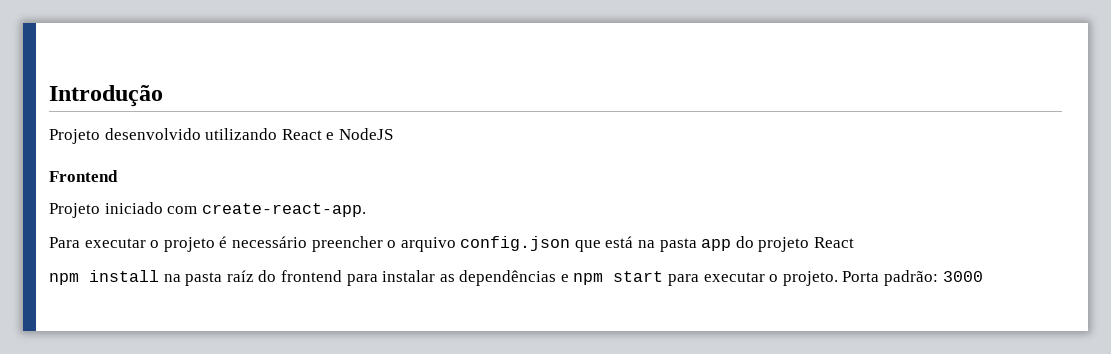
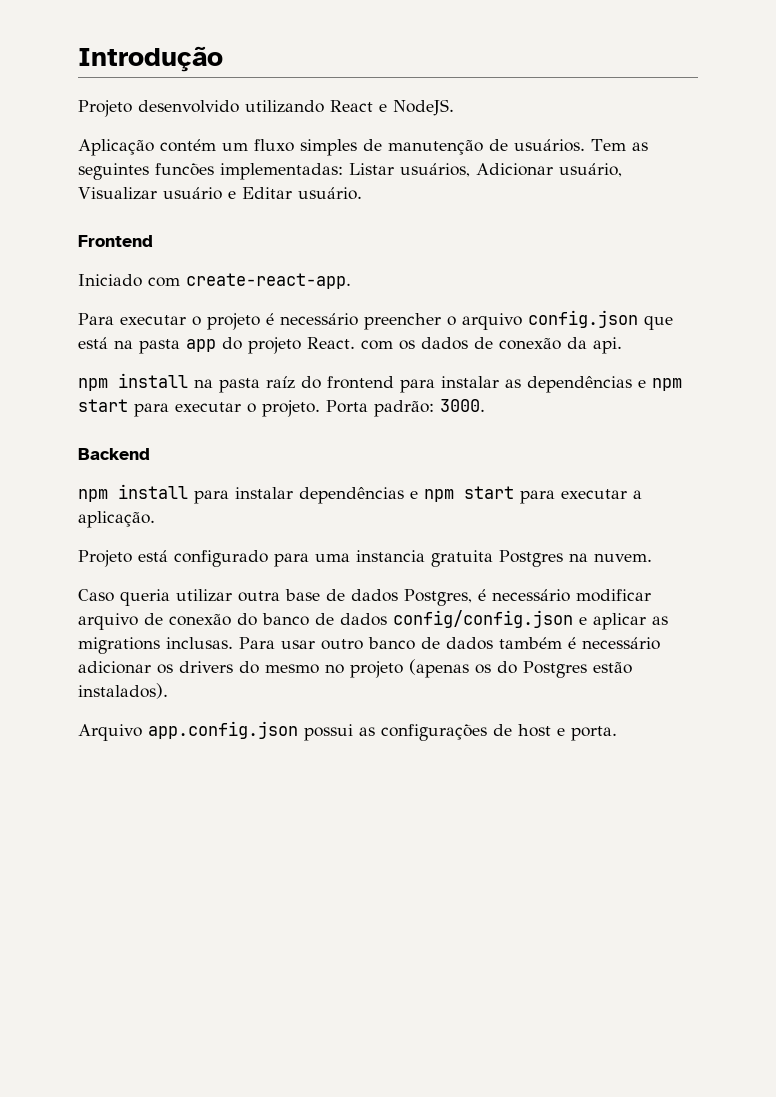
- Projeto desenvolvido utilizando React e NodeJS
+ Projeto desenvolvido utilizando React e NodeJS.
+ Aplicação contém um fluxo simples de manutenção de usuários. Tem as seguintes funcões implementadas: Listar usuários, Adicionar usuário, Visualizar usuário e Editar usuário.
- Projeto iniciado com create-react-app.
+ Iniciado com create-react-app.
- Para executar o projeto é necessário preencher o arquivo config.json que está na pasta app do projeto React
+ Para executar o projeto é necessário preencher o arquivo config.json que está na pasta app do projeto React. com os dados de conexão da api.
- Porta padrão: 3000
+ Porta padrão: 3000.
+ Backend
+ npm install para instalar dependências e npm start para executar a aplicação.
+ Projeto está configurado para uma instancia gratuita Postgres na nuvem.
+ Caso queria utilizar outra base de dados Postgres, é necessário modificar arquivo de conexão do banco de dados config/config.json e aplicar as migrations inclusas. Para usar outro banco de dados também é necessário adicionar os drivers do mesmo no projeto (apenas os do Postgres estão instalados).
+ Arquivo app.config.json possui as configurações de host e porta.

